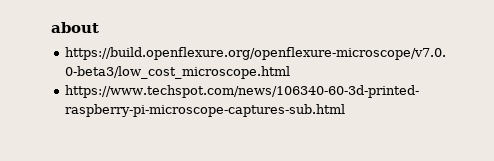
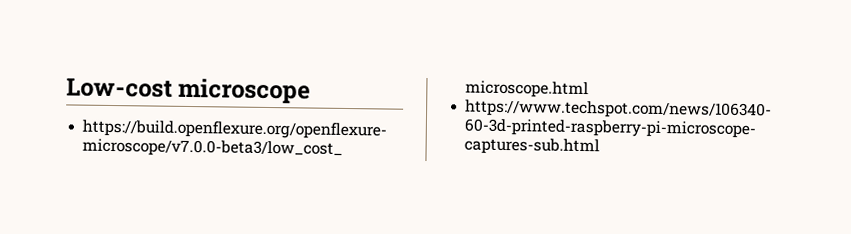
- about
+ Low-cost microscope

